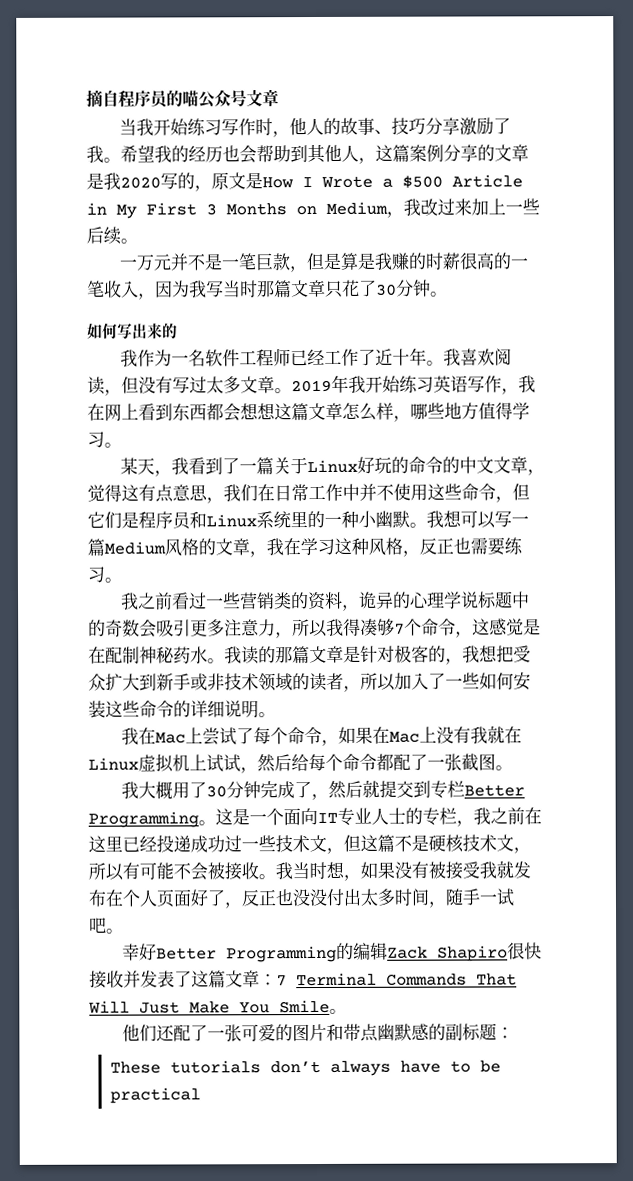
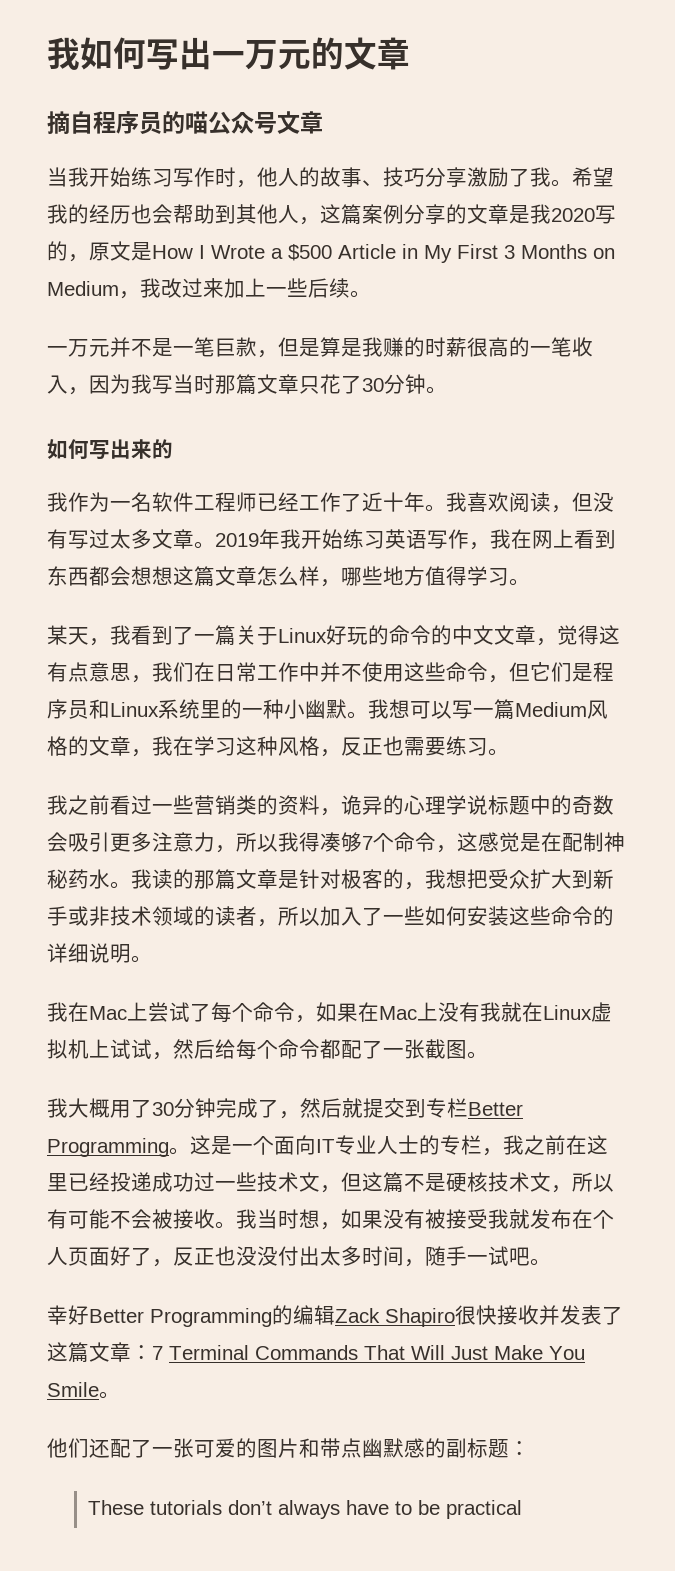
+ 我如何写出一万元的文章

